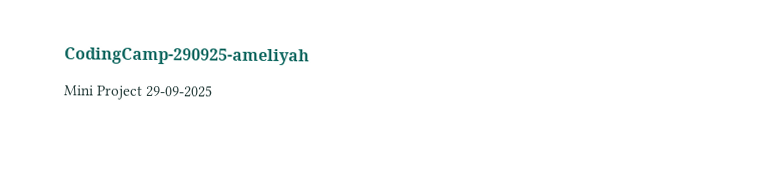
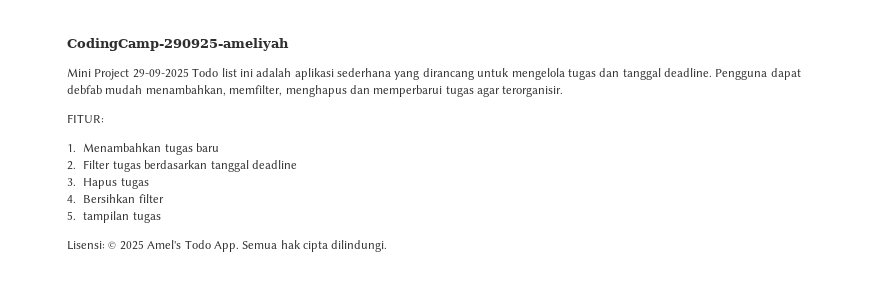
- Mini Project 29-09-2025
+ Mini Project 29-09-2025 Todo list ini adalah aplikasi sederhana yang dirancang untuk mengelola tugas dan tanggal deadline. Pengguna dapat debfab mudah menambahkan, memfilter, menghapus dan memperbarui tugas agar terorganisir.
+ FITUR:
+ 1. Menambahkan tugas baru
+ 2. Filter tugas berdasarkan tanggal deadline
+ 3. Hapus tugas
+ 4. Bersihkan filter
+ 5. tampilan tugas
+ Lisensi: © 2025 Amel's Todo App. Semua hak cipta dilindungi.

